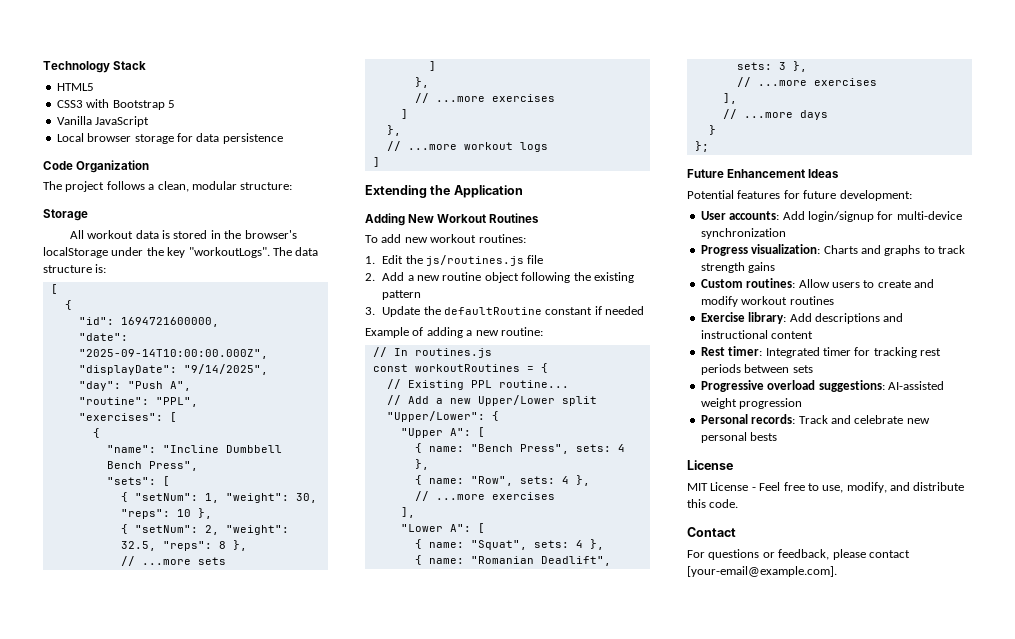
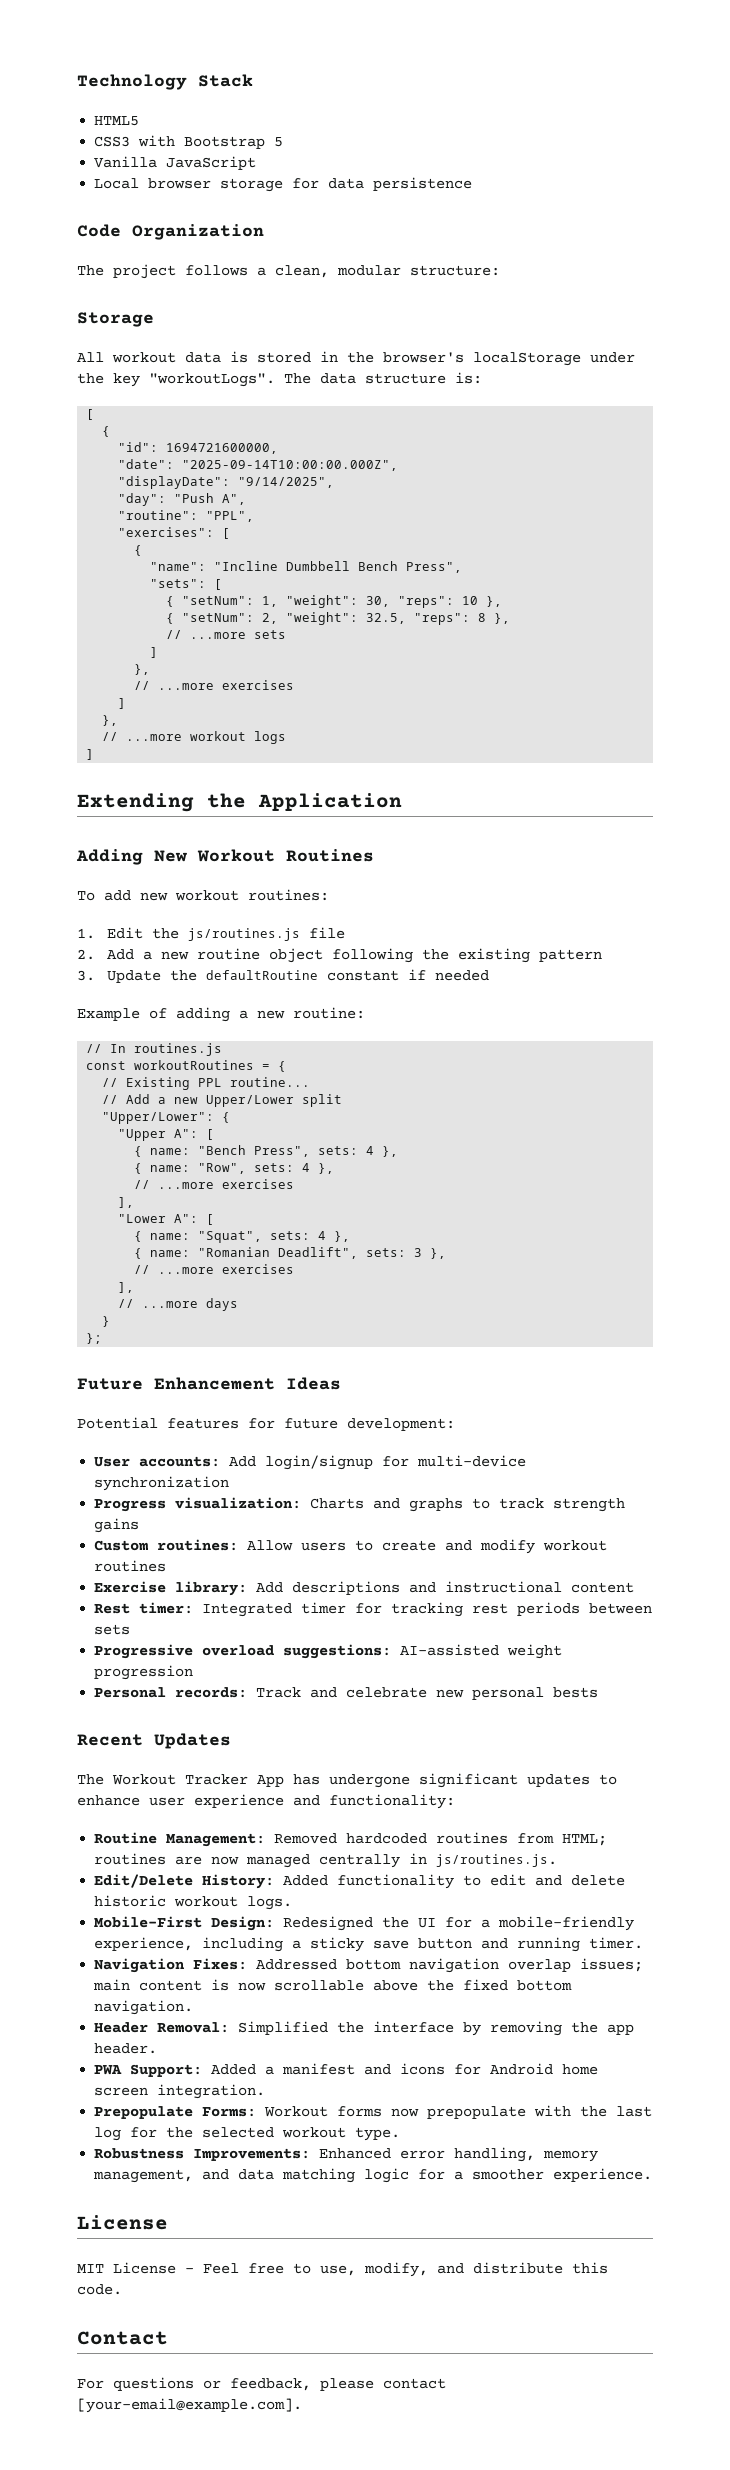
+ Recent Updates
+ The Workout Tracker App has undergone significant updates to enhance user experience and functionality:
+ Routine Management: Removed hardcoded routines from HTML; routines are now managed centrally in js/routines.js.
+ Edit/Delete History: Added functionality to edit and delete historic workout logs.
+ Mobile-First Design: Redesigned the UI for a mobile-friendly experience, including a sticky save button and running timer.
+ Navigation Fixes: Addressed bottom navigation overlap issues; main content is now scrollable above the fixed bottom navigation.
+ Header Removal: Simplified the interface by removing the app header.
+ PWA Support: Added a manifest and icons for Android home screen integration.
+ Prepopulate Forms: Workout forms now prepopulate with the last log for the selected workout type.
+ Robustness Improvements: Enhanced error handling, memory management, and data matching logic for a smoother experience.

